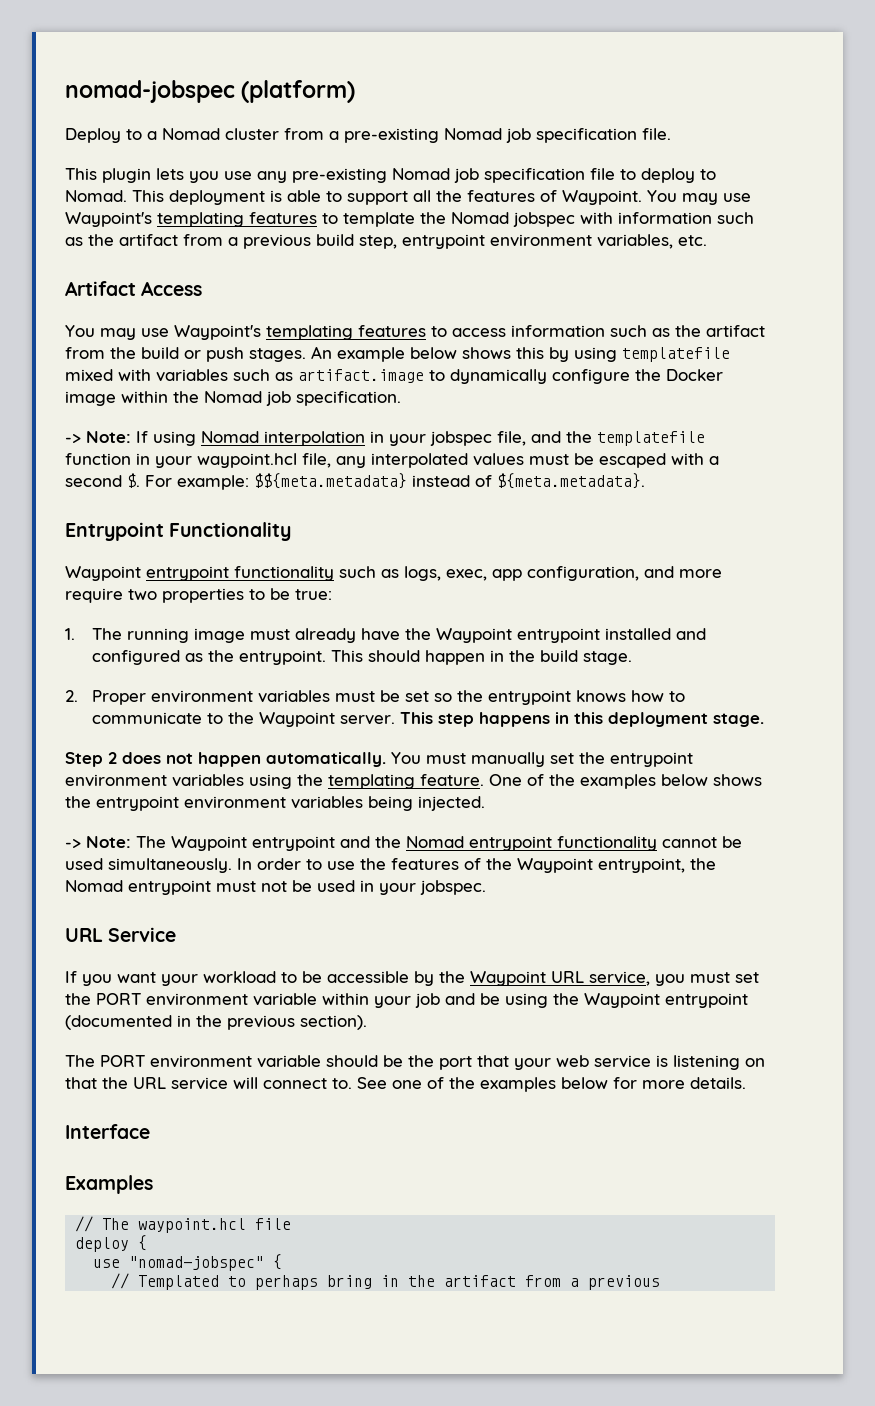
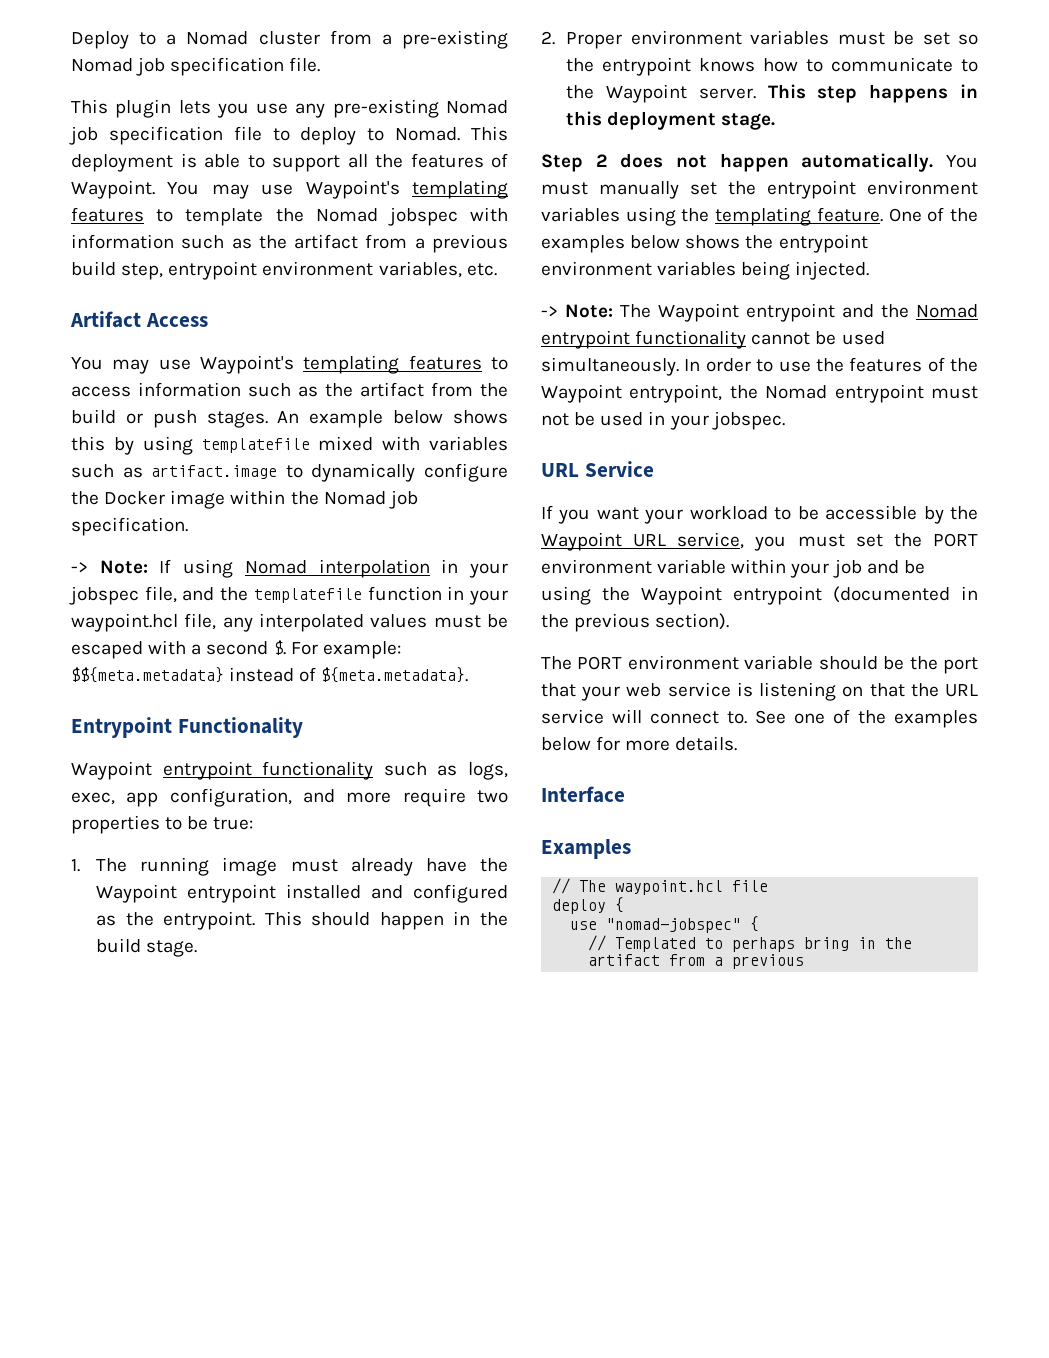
- nomad-jobspec (platform)

